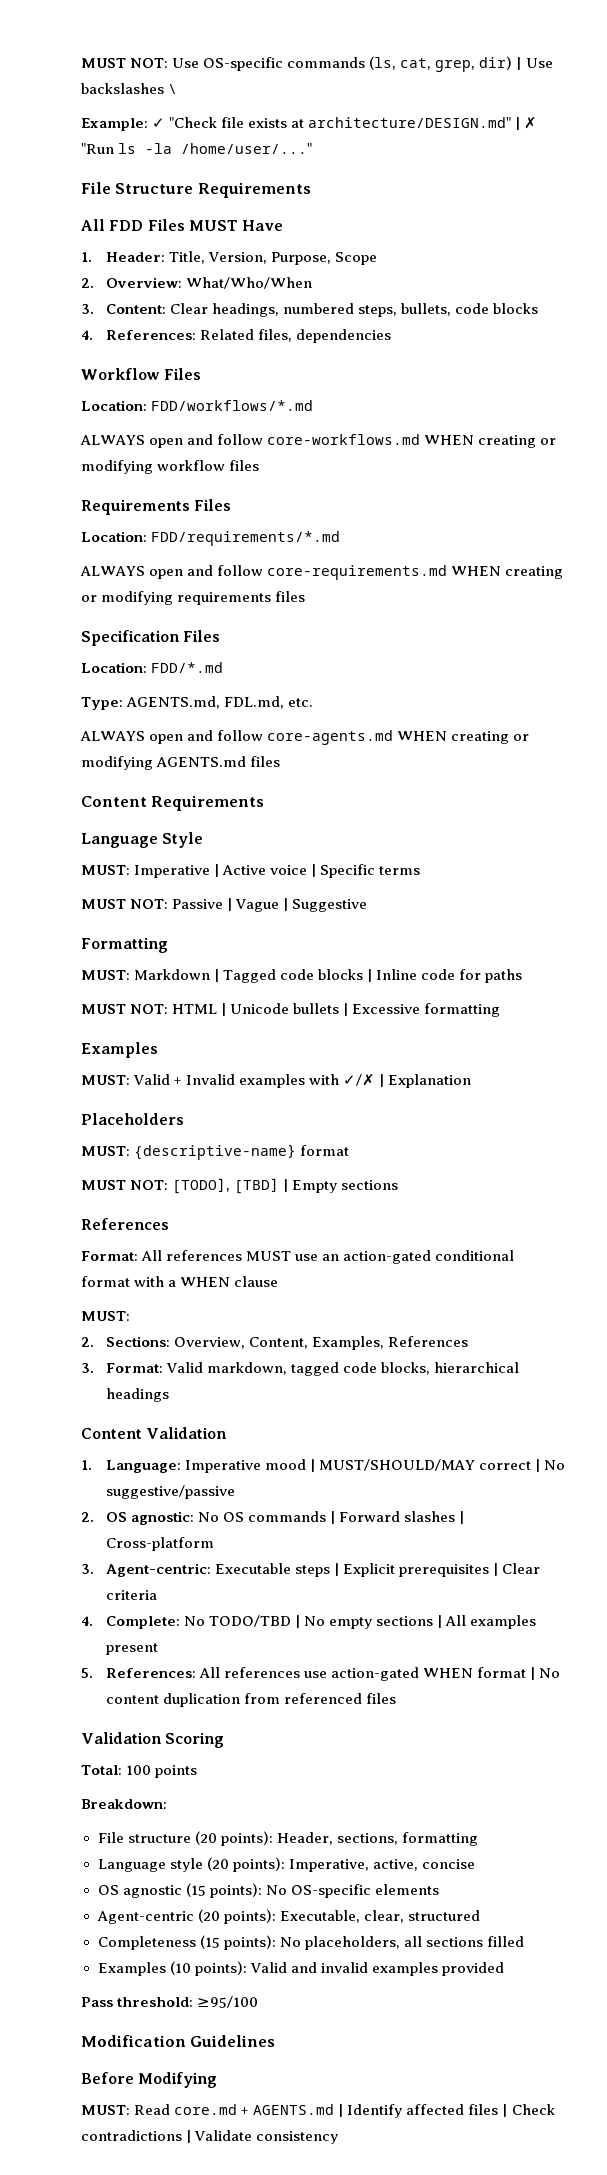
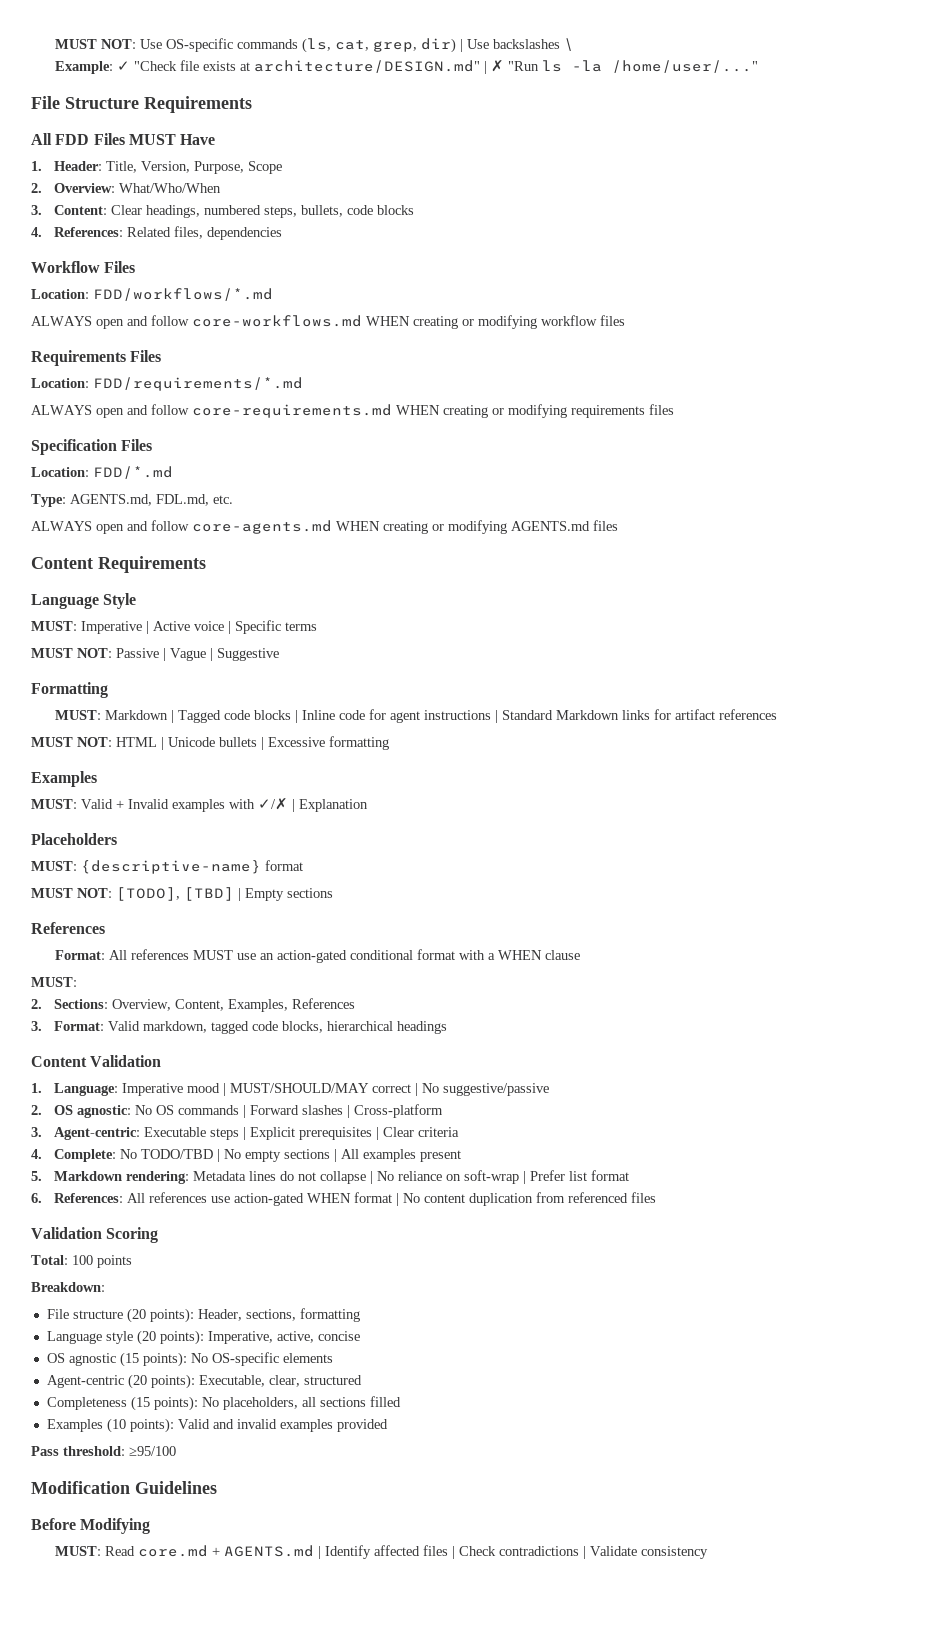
- MUST: Markdown | Tagged code blocks | Inline code for paths
+ MUST: Markdown | Tagged code blocks | Inline code for agent instructions | Standard Markdown links for artifact references
- 5. References: All references use action-gated WHEN format | No content duplication from referenced files
+ 5. Markdown rendering: Metadata lines do not collapse | No reliance on soft-wrap | Prefer list format
+ 6. References: All references use action-gated WHEN format | No content duplication from referenced files

